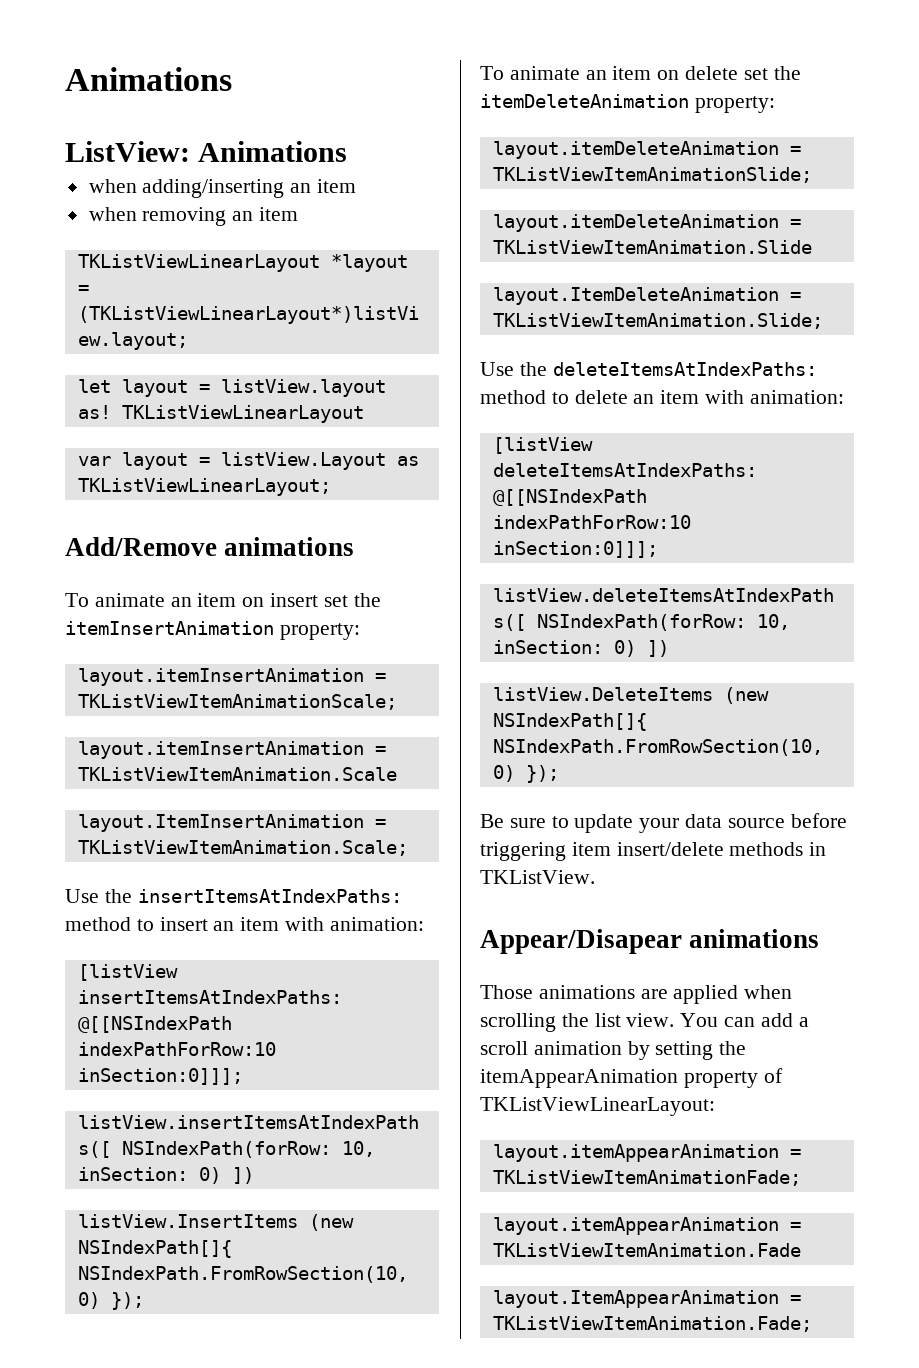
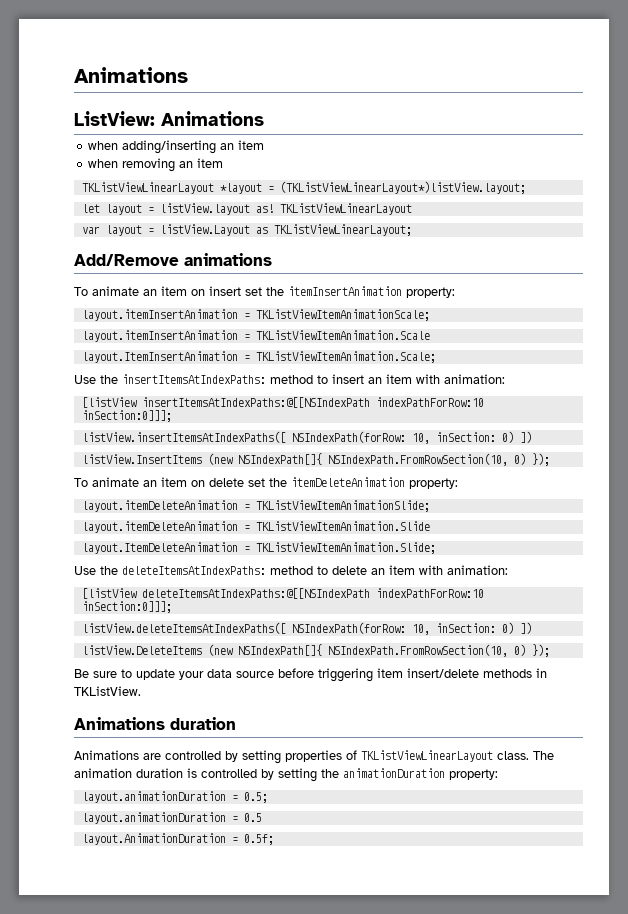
- Appear/Disapear animations
- Those animations are applied when scrolling the list view. You can add a scroll animation by setting the itemAppearAnimation property of TKListViewLinearLayout:
- layout.itemAppearAnimation = TKListViewItemAnimationFade;
- layout.itemAppearAnimation = TKListViewItemAnimation.Fade
- layout.ItemAppearAnimation = TKListViewItemAnimation.Fade;
+ Animations duration
+ Animations are controlled by setting properties of TKListViewLinearLayout class. The animation duration is controlled by setting the animationDuration property:
+ layout.animationDuration = 0.5;
+ layout.animationDuration = 0.5
+ layout.AnimationDuration = 0.5f;

